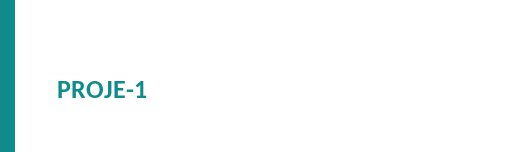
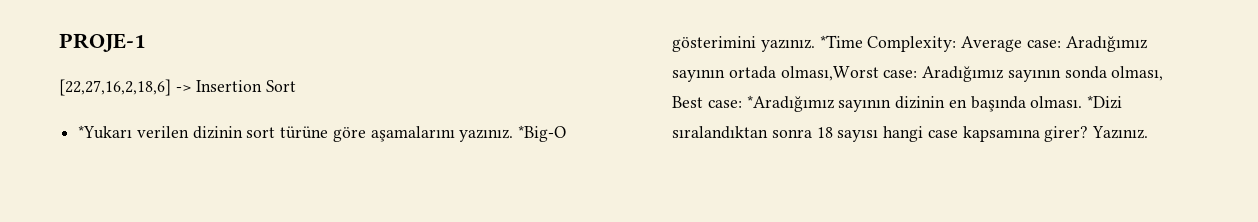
+ [22,27,16,2,18,6] -> Insertion Sort
+ *Yukarı verilen dizinin sort türüne göre aşamalarını yazınız. *Big-O gösterimini yazınız. *Time Complexity: Average case: Aradığımız sayının ortada olması,Worst case: Aradığımız sayının sonda olması, Best case: *Aradığımız sayının dizinin en başında olması. *Dizi sıralandıktan sonra 18 sayısı hangi case kapsamına girer? Yazınız.

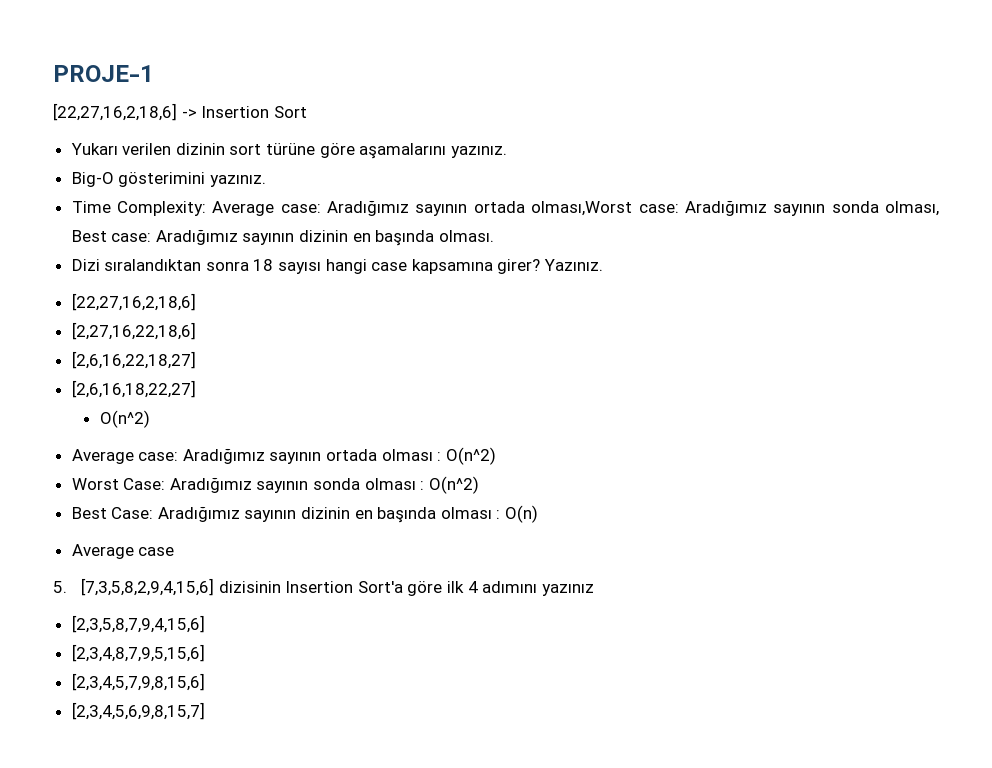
- *Yukarı verilen dizinin sort türüne göre aşamalarını yazınız. *Big-O gösterimini yazınız. *Time Complexity: Average case: Aradığımız sayının ortada olması,Worst case: Aradığımız sayının sonda olması, Best case: *Aradığımız sayının dizinin en başında olması. *Dizi sıralandıktan sonra 18 sayısı hangi case kapsamına girer?
+ Yukarı verilen dizinin sort türüne göre aşamalarını yazınız.
+ Big-O gösterimini yazınız.
+ Time Complexity: Average case: Aradığımız sayının ortada olması,Worst case: Aradığımız sayının sonda olması, Best case: Aradığımız sayının dizinin en başında olması.
+ Dizi sıralandıktan sonra 18 sayısı hangi case kapsamına girer?
  Yazınız.
+ [22,27,16,2,18,6]
+ [2,27,16,22,18,6]
+ [2,6,16,22,18,27]
+ [2,6,16,18,22,27]
+ O(n^2)
+ Average case: Aradığımız sayının ortada olması : O(n^2)
+ Worst Case: Aradığımız sayının sonda olması : O(n^2)
+ Best Case: Aradığımız sayının dizinin en başında olması : O(n)
+ Average case
+ 5. [7,3,5,8,2,9,4,15,6] dizisinin Insertion Sort'a göre ilk 4 adımını yazınız
+ [2,3,5,8,7,9,4,15,6]
+ [2,3,4,8,7,9,5,15,6]
+ [2,3,4,5,7,9,8,15,6]
+ [2,3,4,5,6,9,8,15,7]

